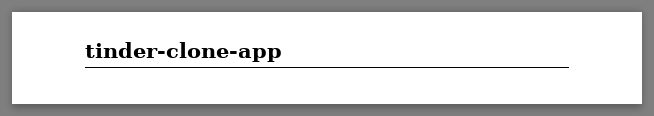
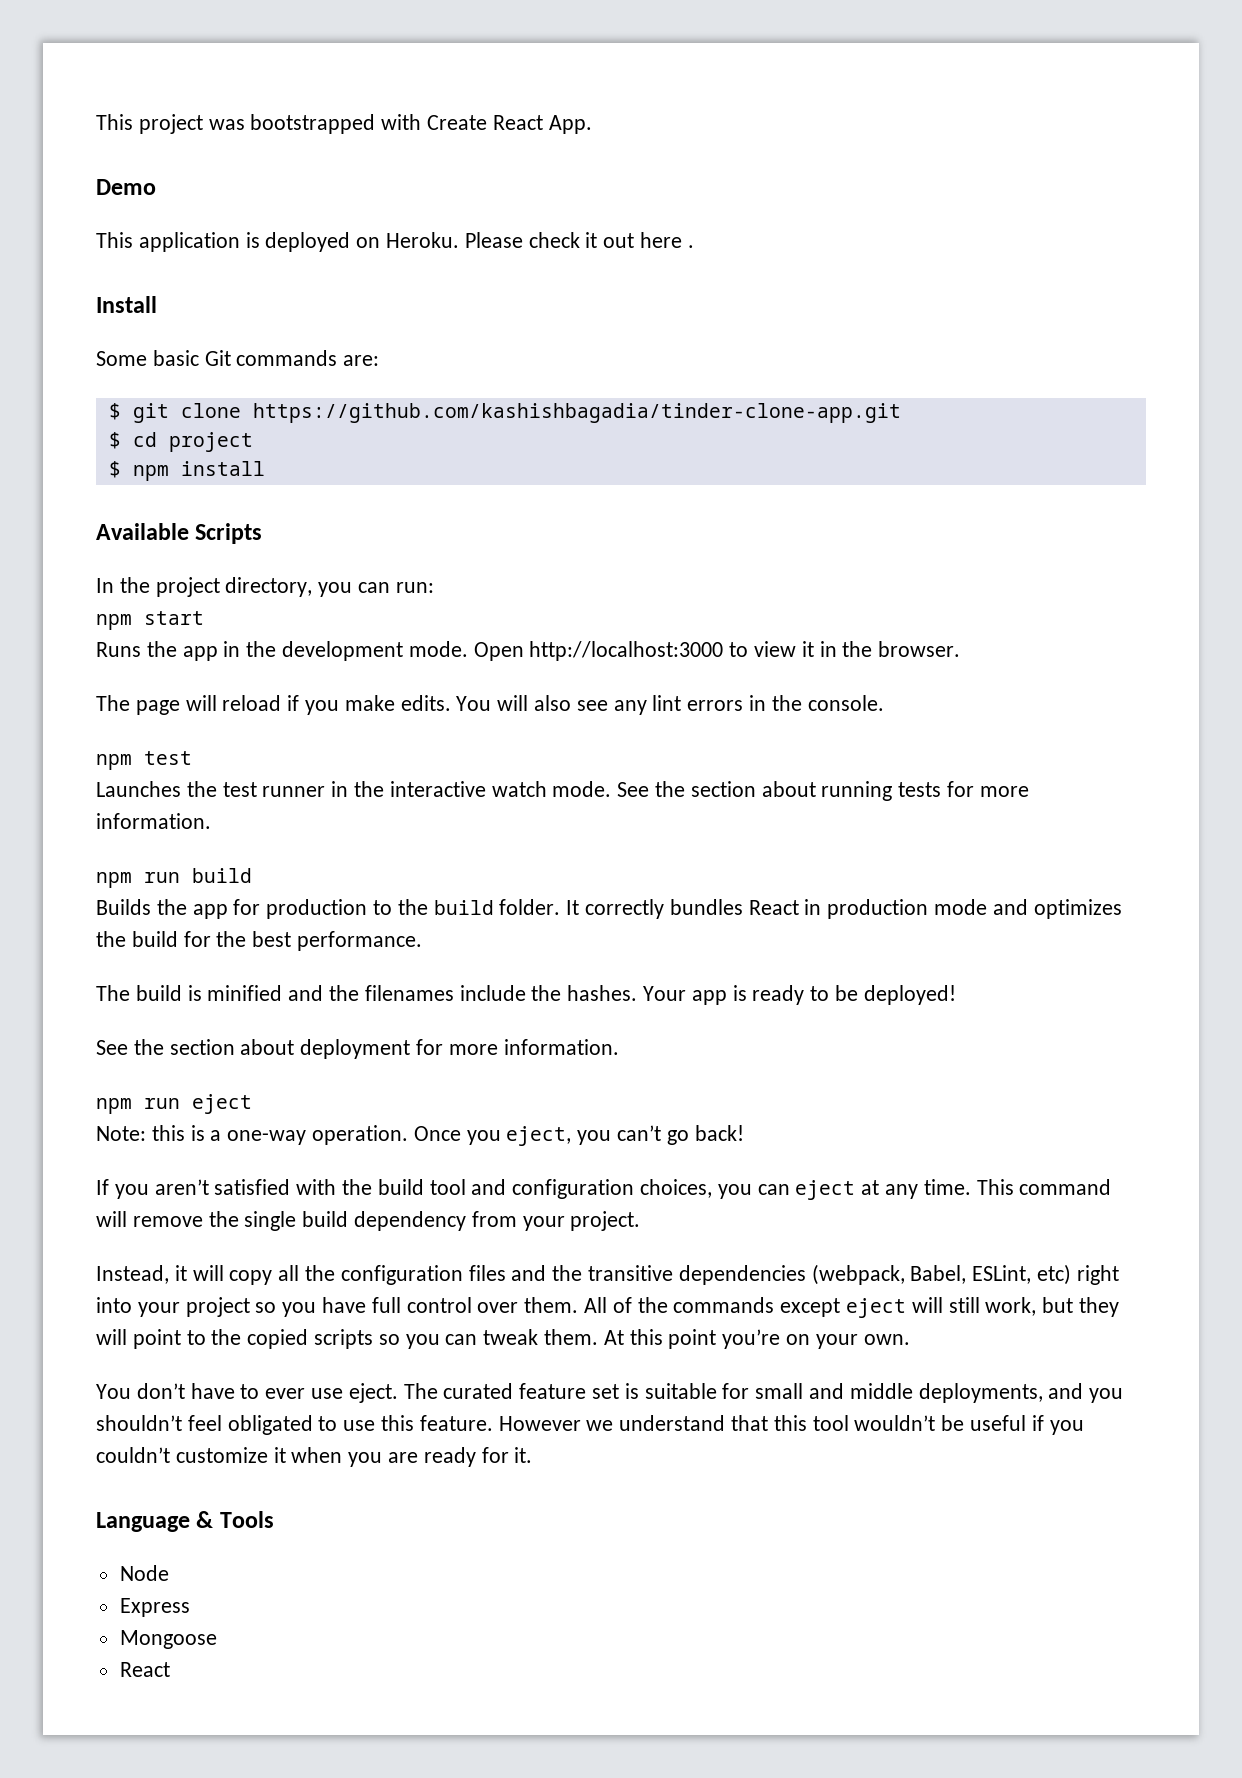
- tinder-clone-app
+ This project was bootstrapped with Create React App.
+ Demo
+ This application is deployed on Heroku. Please check it out here .
+ Install
+ Some basic Git commands are:
+ $ git clone https://github.com/kashishbagadia/tinder-clone-app.git
+ $ cd project
+ $ npm install
+ Available Scripts
+ In the project directory, you can run:
+ npm start
+ Runs the app in the development mode. Open http://localhost:3000 to view it in the browser.
+ The page will reload if you make edits. You will also see any lint errors in the console.
+ npm test
+ Launches the test runner in the interactive watch mode. See the section about running tests for more information.
+ npm run build
+ Builds the app for production to the build folder. It correctly bundles React in production mode and optimizes the build for the best performance.
+ The build is minified and the filenames include the hashes. Your app is ready to be deployed!
+ See the section about deployment for more information.
+ npm run eject
+ Note: this is a one-way operation. Once you eject, you can’t go back!
+ If you aren’t satisfied with the build tool and configuration choices, you can eject at any time. This command will remove the single build dependency from your project.
+ Instead, it will copy all the configuration files and the transitive dependencies (webpack, Babel, ESLint, etc) right into your project so you have full control over them. All of the commands except eject will still work, but they will point to the copied scripts so you can tweak them. At this point you’re on your own.
+ You don’t have to ever use eject. The curated feature set is suitable for small and middle deployments, and you shouldn’t feel obligated to use this feature. However we understand that this tool wouldn’t be useful if you couldn’t customize it when you are ready for it.
+ Language & Tools
+ Node
+ Express
+ Mongoose
+ React

